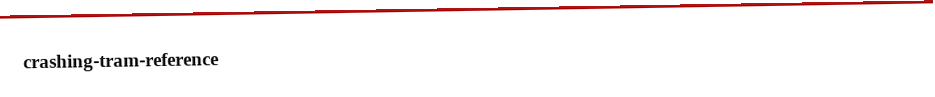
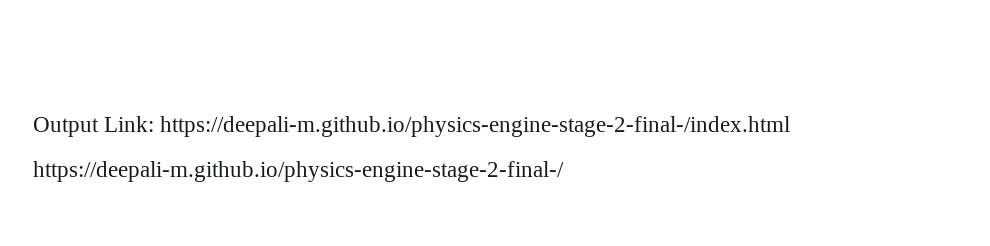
- crashing-tram-reference
+ Output Link: https://deepali-m.github.io/physics-engine-stage-2-final-/index.html
+ https://deepali-m.github.io/physics-engine-stage-2-final-/

